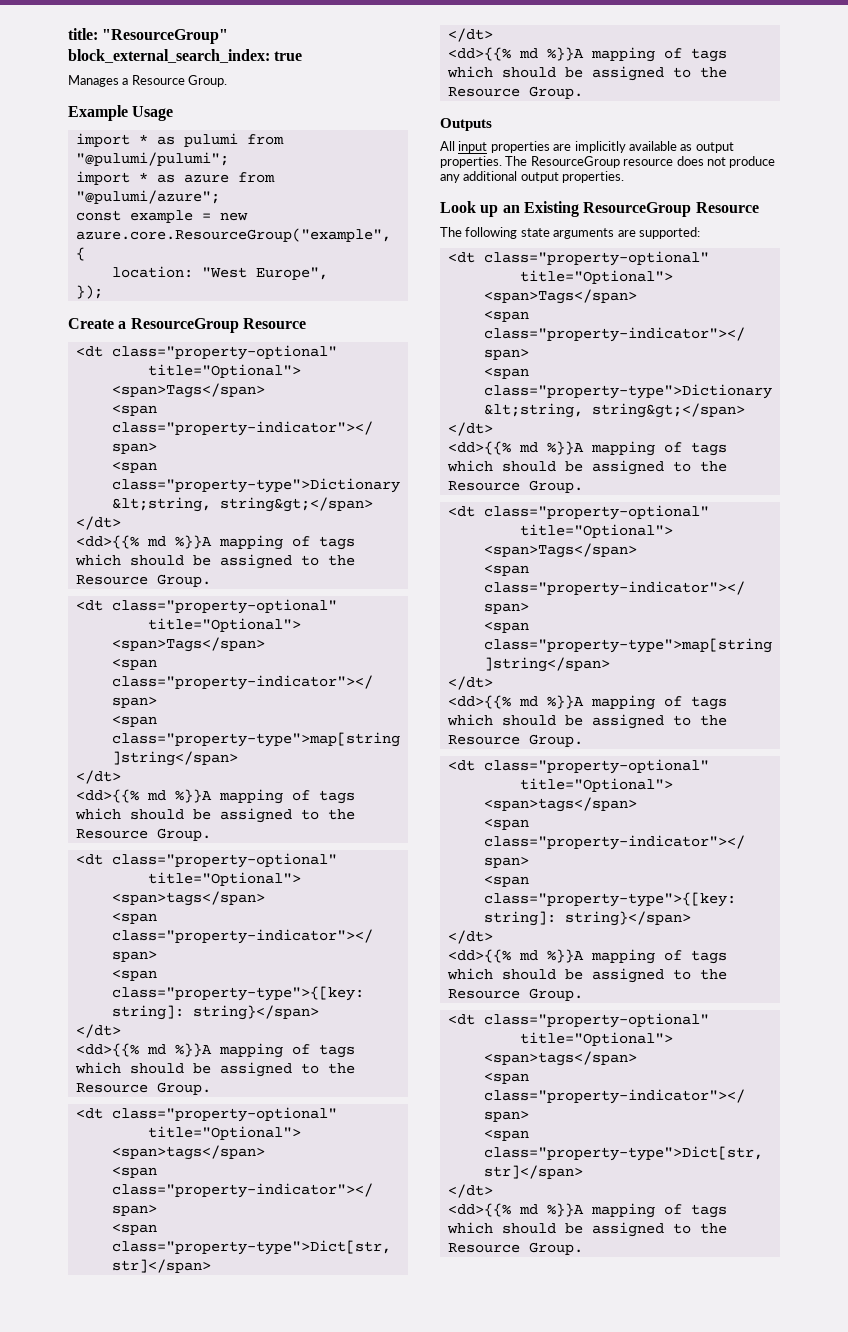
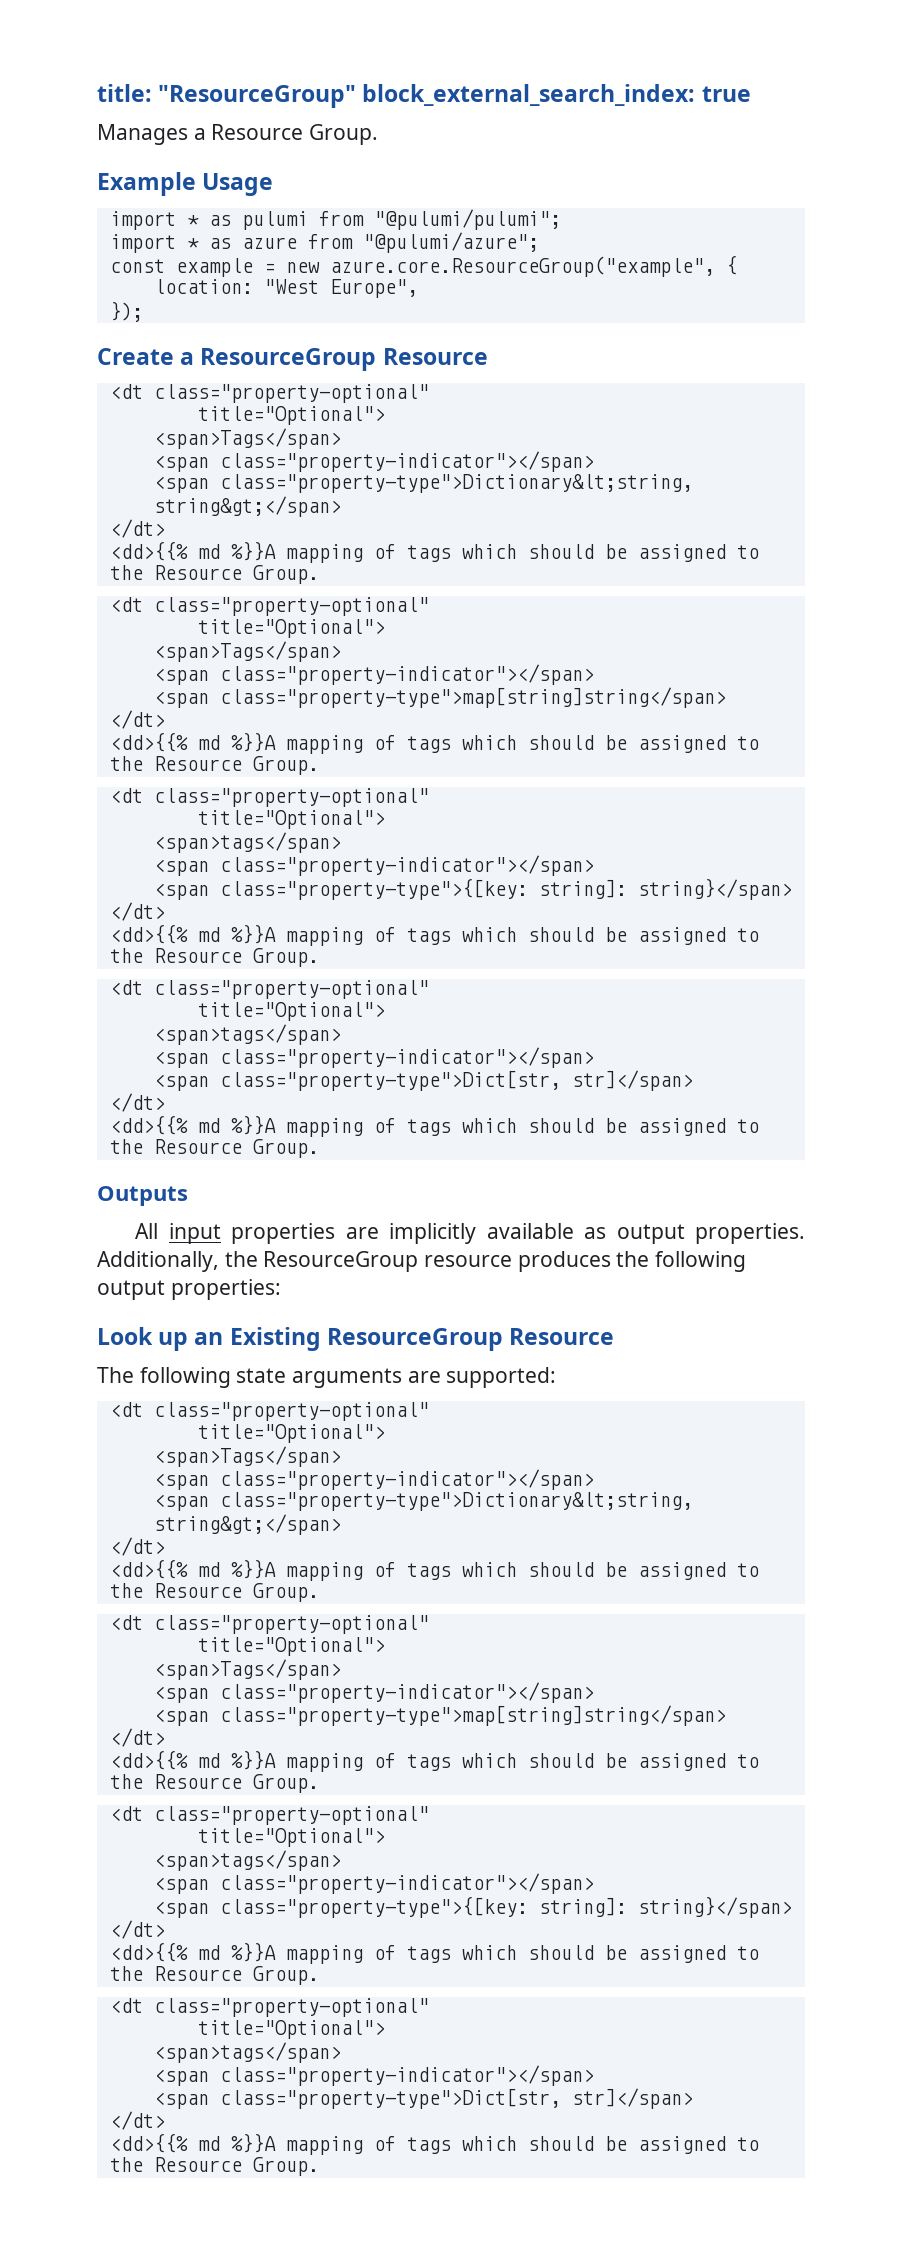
- The ResourceGroup resource does not produce any additional output properties.
+ Additionally, the ResourceGroup resource produces the following output properties:

